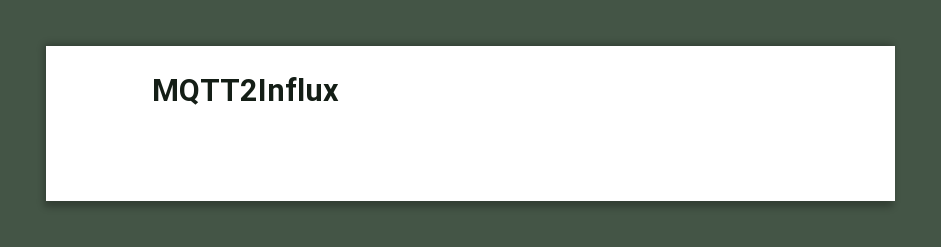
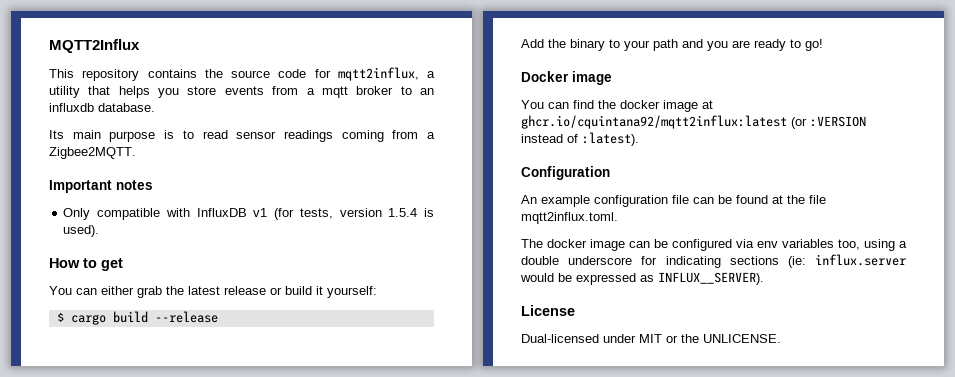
+ This repository contains the source code for mqtt2influx, a utility that helps you store events from a mqtt broker to an influxdb database.
+ Its main purpose is to read sensor readings coming from a Zigbee2MQTT.
+ Important notes
+ Only compatible with InfluxDB v1 (for tests, version 1.5.4 is used).
+ How to get
+ You can either grab the latest release or build it yourself:
+ $ cargo build --release
+ Add the binary to your path and you are ready to go!
+ Docker image
+ You can find the docker image at ghcr.io/cquintana92/mqtt2influx:latest (or :VERSION instead of :latest).
+ Configuration
+ An example configuration file can be found at the file mqtt2influx.toml.
+ The docker image can be configured via env variables too, using a double underscore for indicating sections (ie: influx.server would be expressed as INFLUX__SERVER).
+ License
+ Dual-licensed under MIT or the UNLICENSE.

